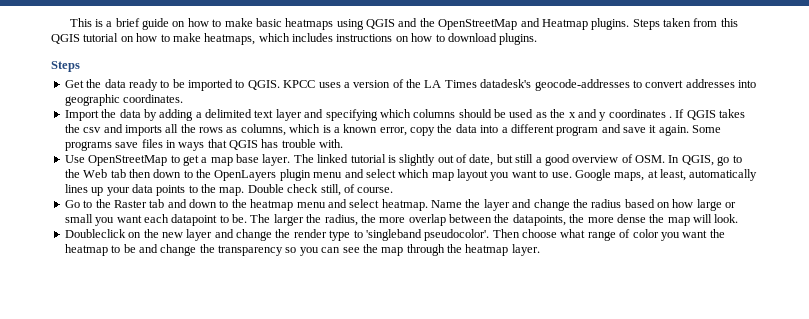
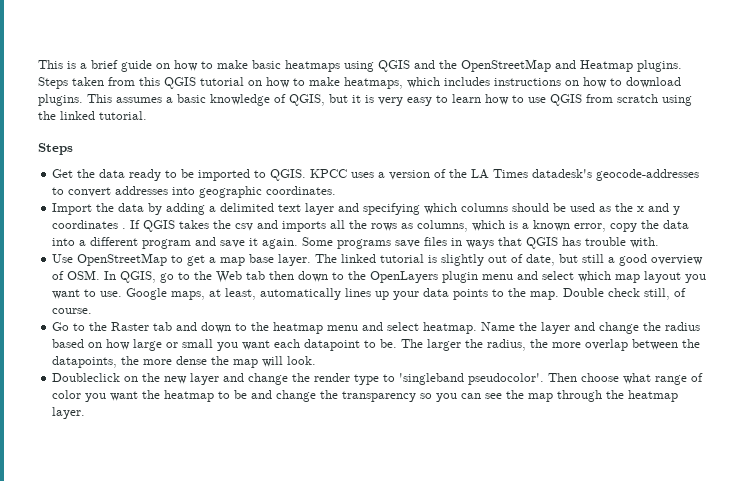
+ This assumes a basic knowledge of QGIS, but it is very easy to learn how to use QGIS from scratch using the linked tutorial.

